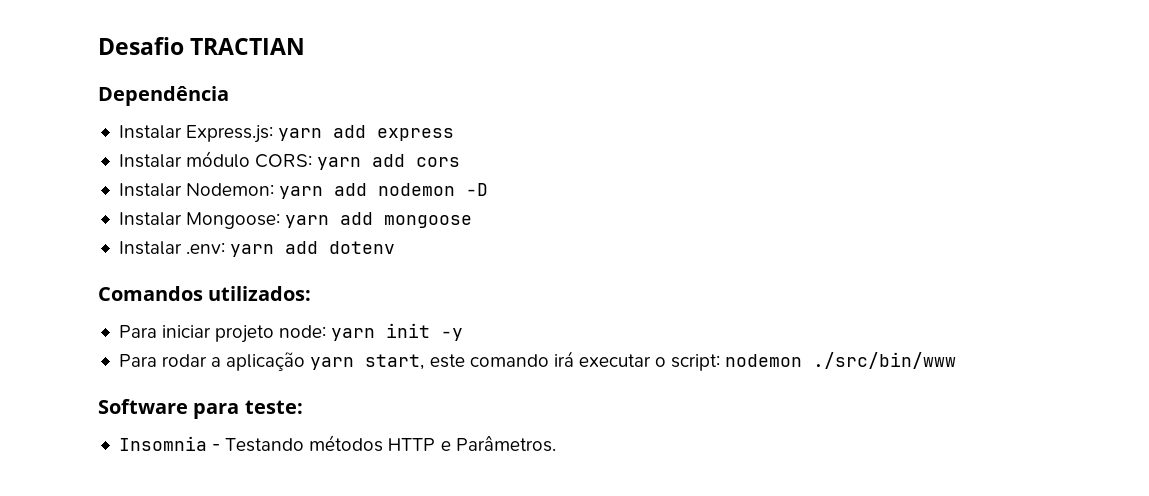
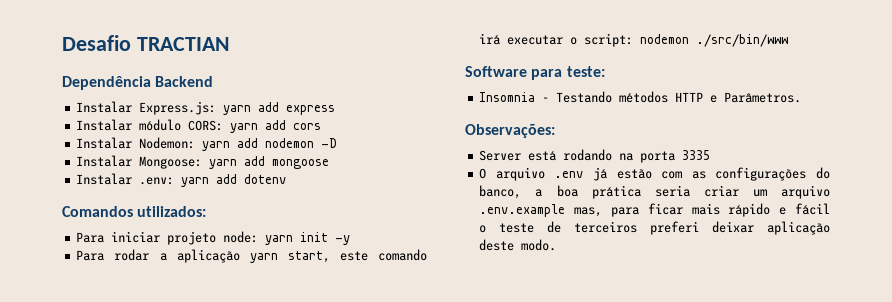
- Dependência
+ Dependência Backend
+ Observações:
+ Server está rodando na porta 3335
+ O arquivo .env já estão com as configurações do banco, a boa prática seria criar um arquivo .env.example mas, para ficar mais rápido e fácil o teste de terceiros preferi deixar aplicação deste modo.

